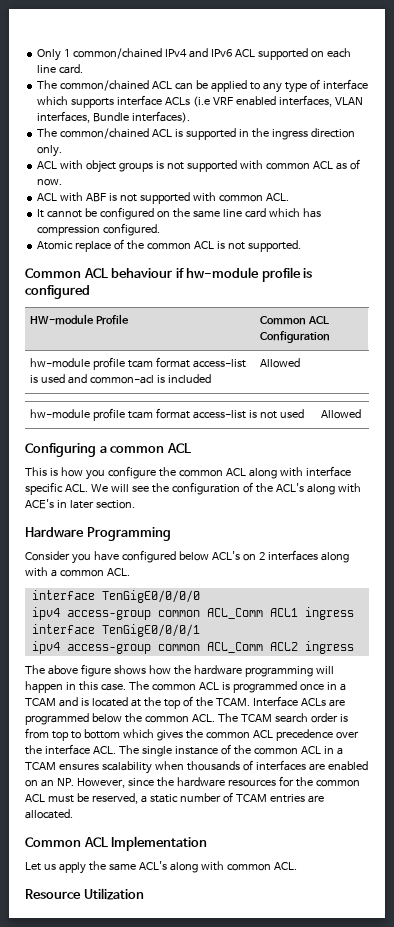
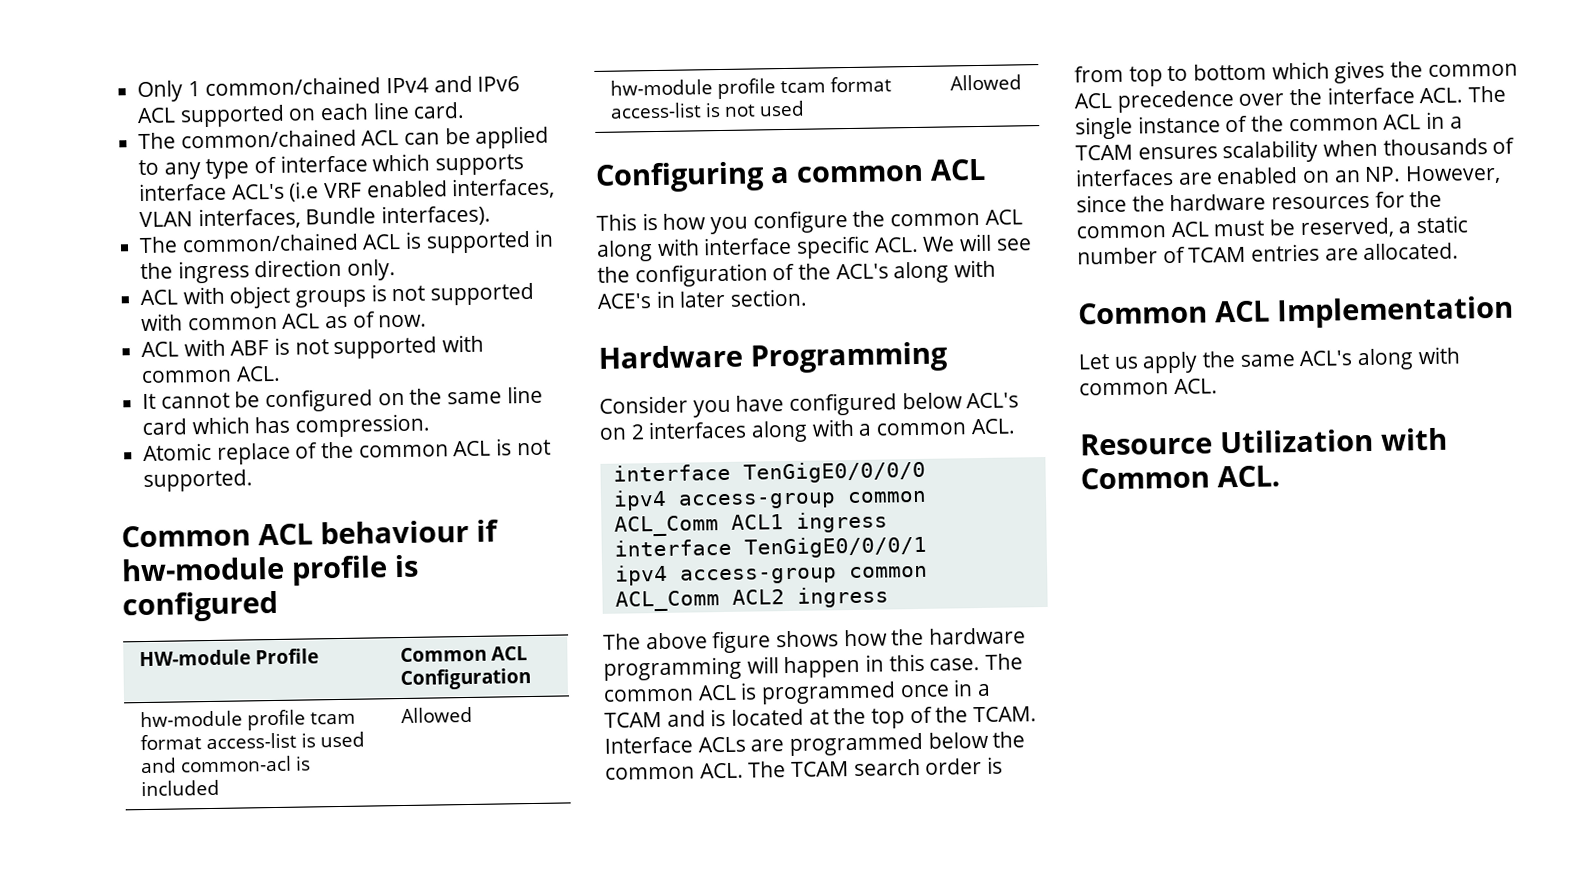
- The common/chained ACL can be applied to any type of interface which supports interface ACLs (i.e VRF enabled interfaces, VLAN interfaces, Bundle interfaces).
+ The common/chained ACL can be applied to any type of interface which supports interface ACL's (i.e VRF enabled interfaces, VLAN interfaces, Bundle interfaces).
- It cannot be configured on the same line card which has compression configured.
+ It cannot be configured on the same line card which has compression.
- Resource Utilization
+ Resource Utilization with Common ACL.

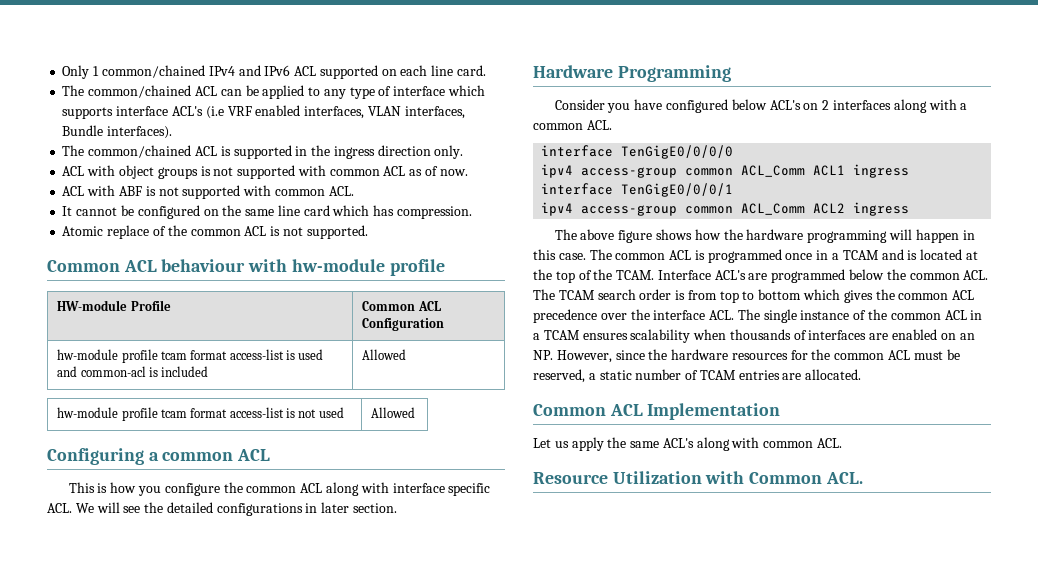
- Common ACL behaviour if hw-module profile is configured
+ Common ACL behaviour with hw-module profile
- This is how you configure the common ACL along with interface specific ACL. We will see the configuration of the ACL's along with ACE's in later section.
+ This is how you configure the common ACL along with interface specific ACL. We will see the detailed configurations in later section.
- Interface ACLs are programmed below the common ACL. The TCAM search order is from top to bottom which gives the common ACL precedence over the interface ACL. The single instance of the common ACL in a TCAM ensures scalability when thousands of interfaces are enabled on an NP. However, since the hardware resources for the common ACL must be reserved, a static number of TCAM entries are allocated.
+ Interface ACL's are programmed below the common ACL. The TCAM search order is from top to bottom which gives the common ACL precedence over the interface ACL. The single instance of the common ACL in a TCAM ensures scalability when thousands of interfaces are enabled on an NP. However, since the hardware resources for the common ACL must be reserved, a static number of TCAM entries are allocated.

